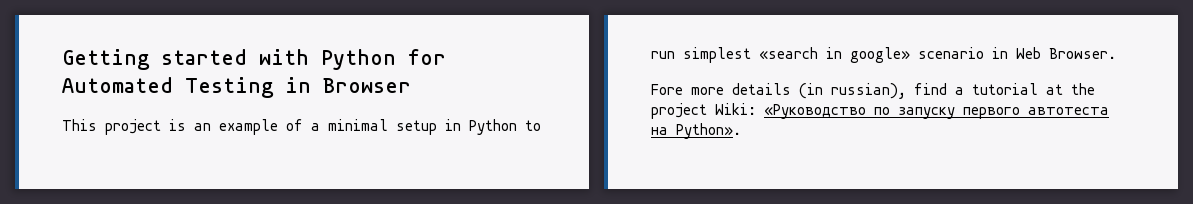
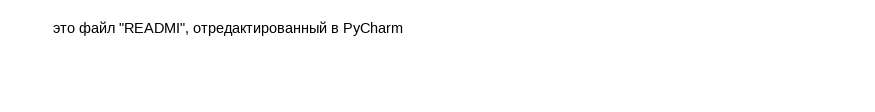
- Getting started with Python for Automated Testing in Browser
- This project is an example of a minimal setup in Python to run simplest «search in google» scenario in Web Browser.
- Fore more details (in russian), find a tutorial at the project Wiki: «Руководство по запуску первого автотеста на Python».
+ это файл "READMI", отредактированный в PyCharm

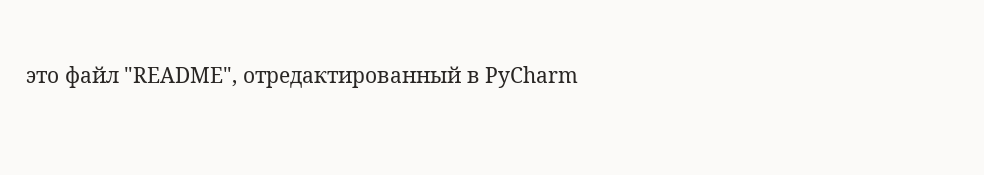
- это файл "READMI", отредактированный в PyCharm
+ это файл "README", отредактированный в PyCharm

